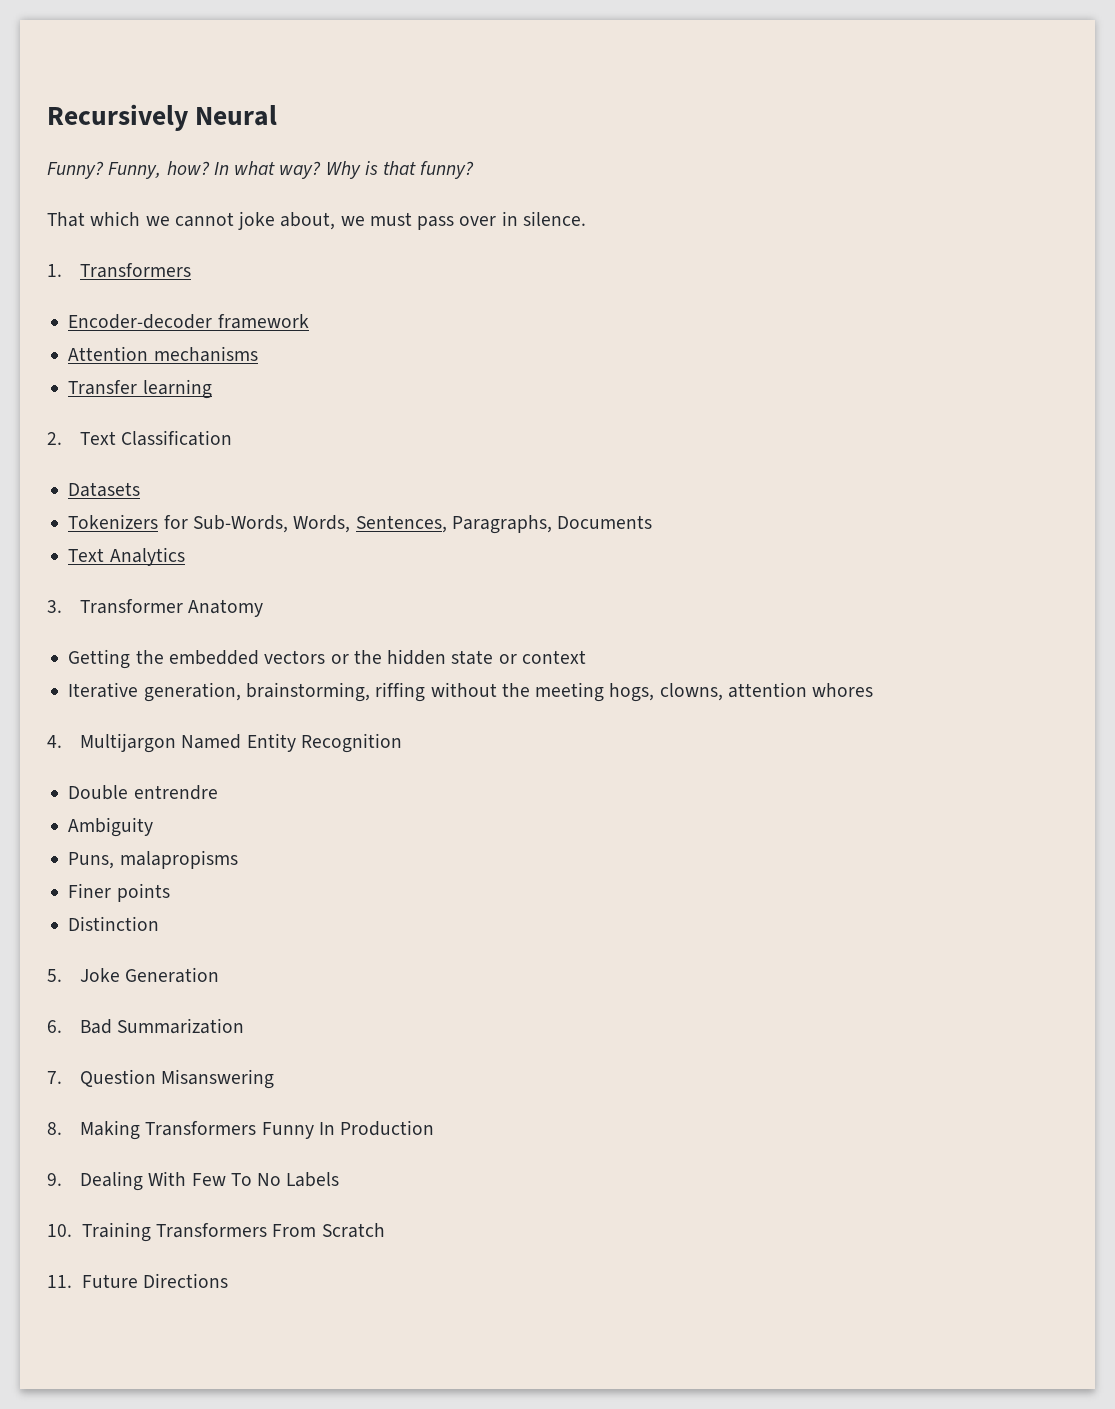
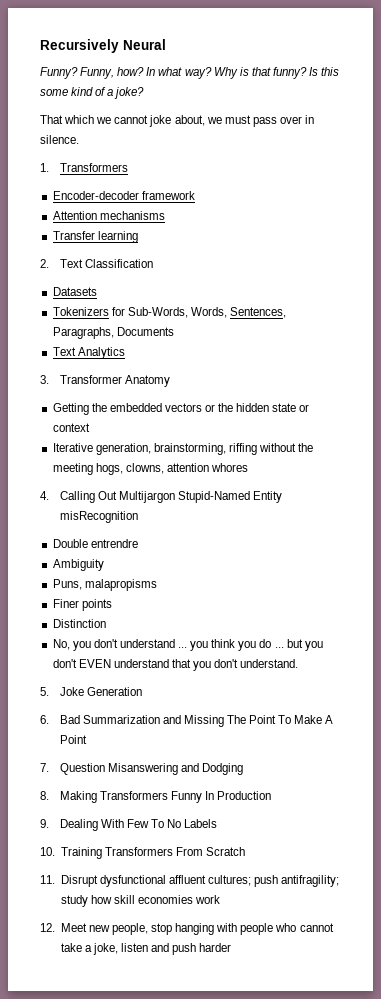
+ Is this some kind of a joke?
- 4. Multijargon Named Entity Recognition
+ 4. Calling Out Multijargon Stupid-Named Entity misRecognition
+ No, you don't understand ... you think you do ... but you don't EVEN understand that you don't understand.
- 6. Bad Summarization
+ 6. Bad Summarization and Missing The Point To Make A Point
- 7. Question Misanswering
+ 7. Question Misanswering and Dodging
- 11. Future Directions
+ 11. Disrupt dysfunctional affluent cultures; push antifragility; study how skill economies work
+ 12. Meet new people, stop hanging with people who cannot take a joke, listen and push harder

